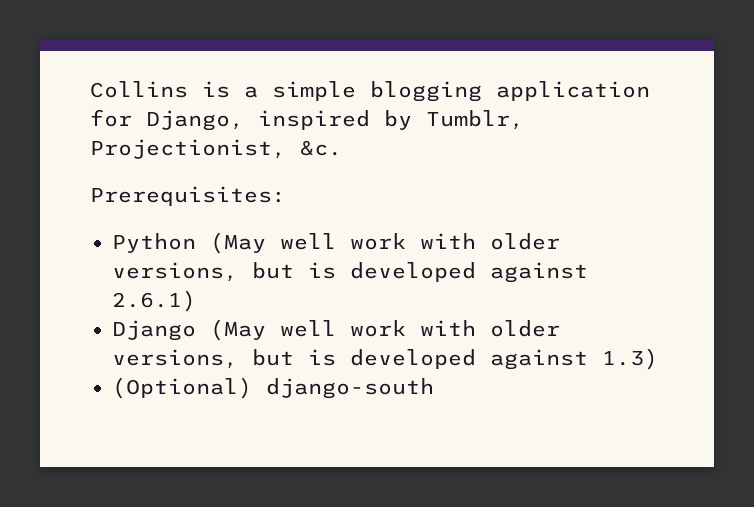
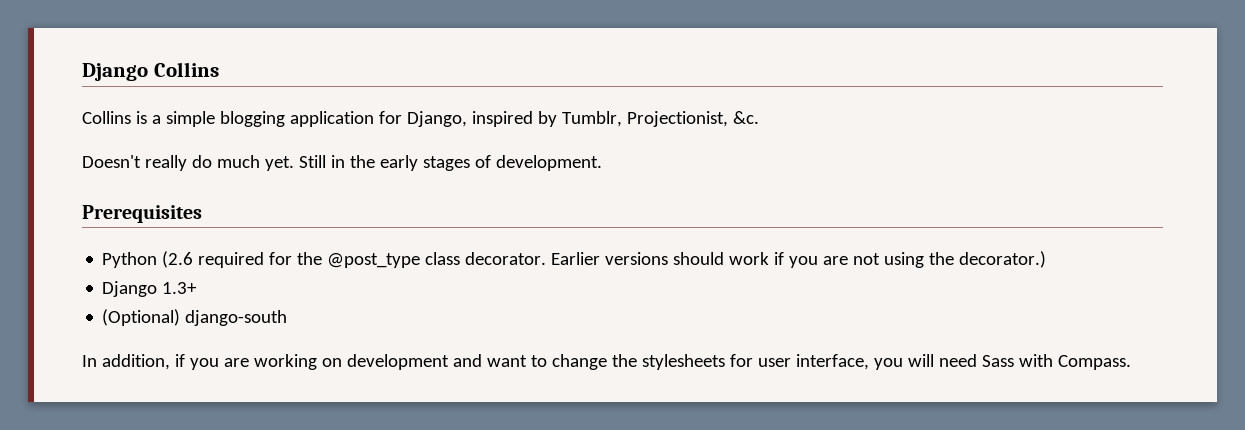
+ Django Collins
- Prerequisites:
- Python (May well work with older versions, but is developed against 2.6.1)
- Django (May well work with older versions, but is developed against 1.3)
+ Doesn't really do much yet. Still in the early stages of development.
+ Prerequisites
+ Python (2.6 required for the @post_type class decorator. Earlier versions should work if you are not using the decorator.)
+ Django 1.3+
  (Optional) django-south
+ In addition, if you are working on development and want to change the stylesheets for user interface, you will need Sass with Compass.

